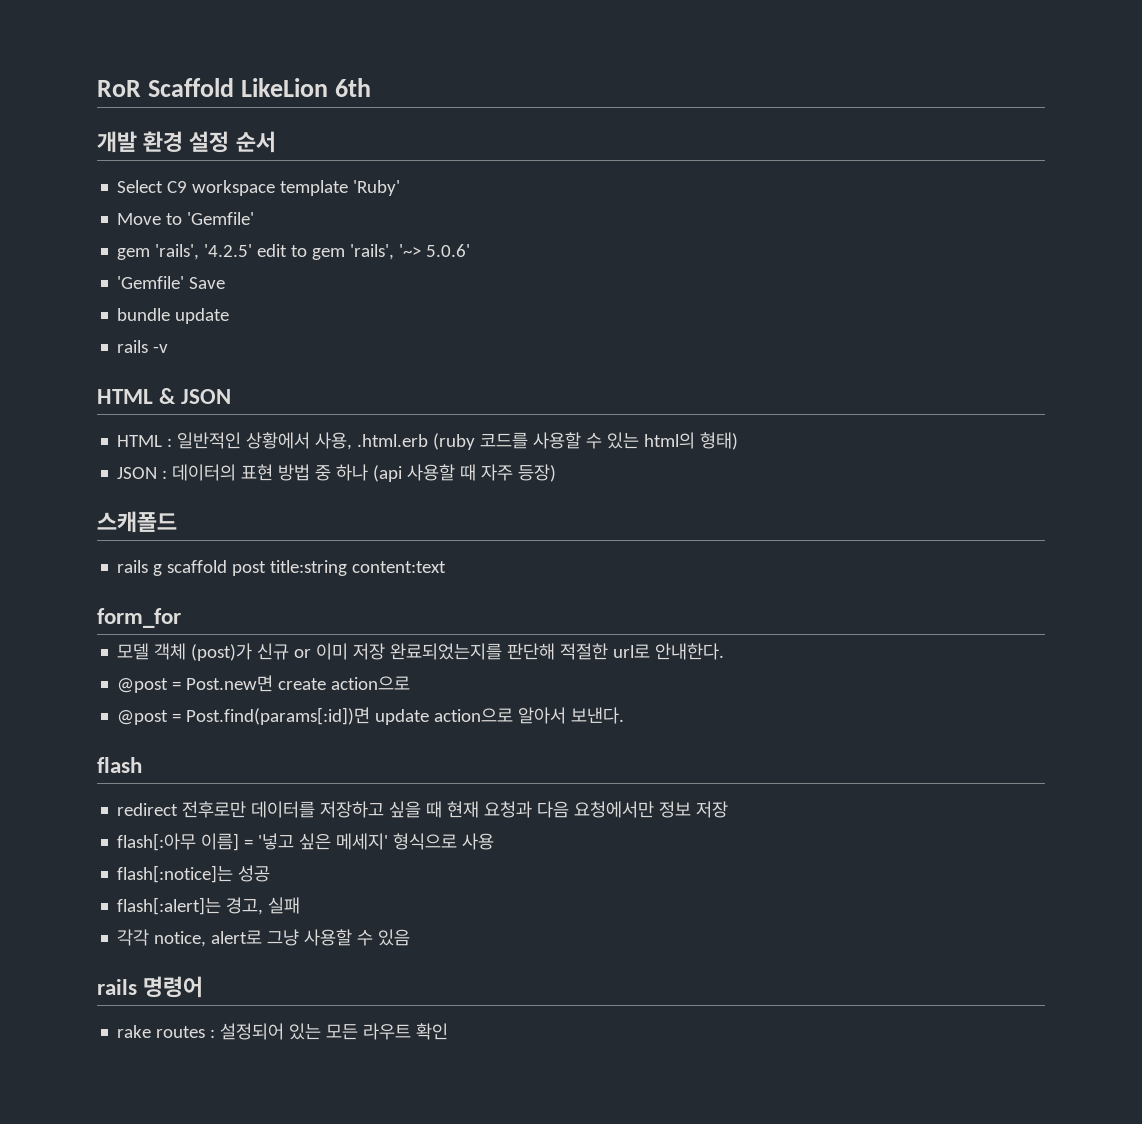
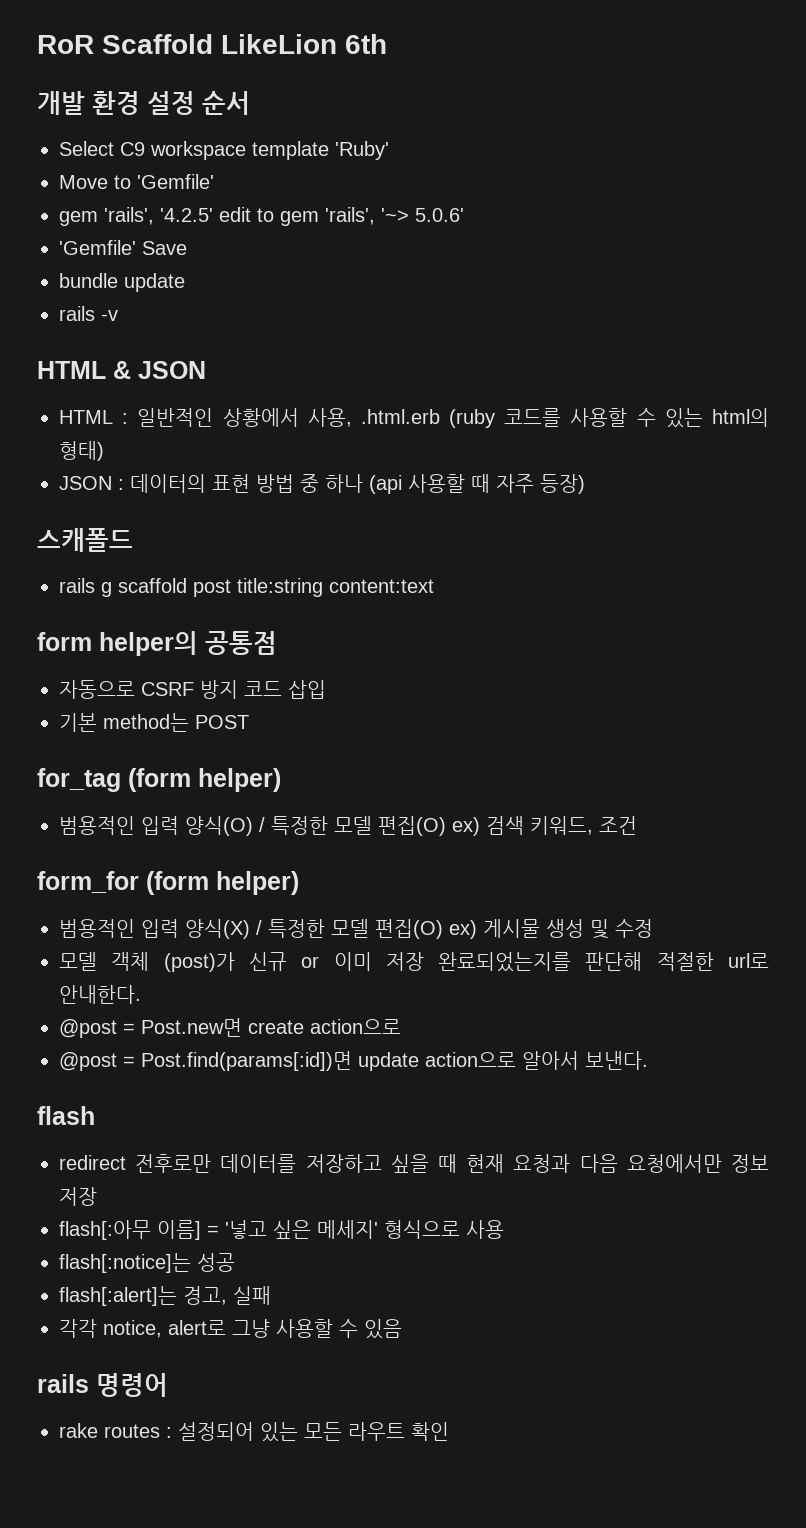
- form_for
+ form helper의 공통점
+ 자동으로 CSRF 방지 코드 삽입
+ 기본 method는 POST
+ for_tag (form helper)
+ 범용적인 입력 양식(O) / 특정한 모델 편집(O) ex) 검색 키워드, 조건
+ form_for (form helper)
+ 범용적인 입력 양식(X) / 특정한 모델 편집(O) ex) 게시물 생성 및 수정

